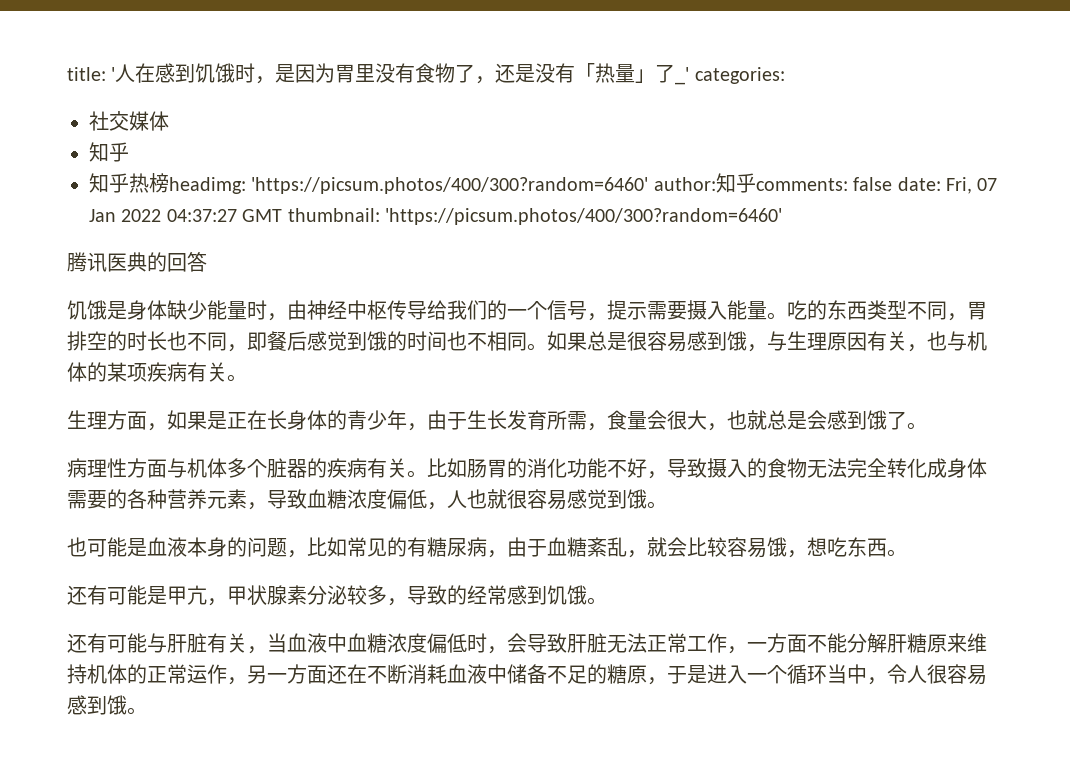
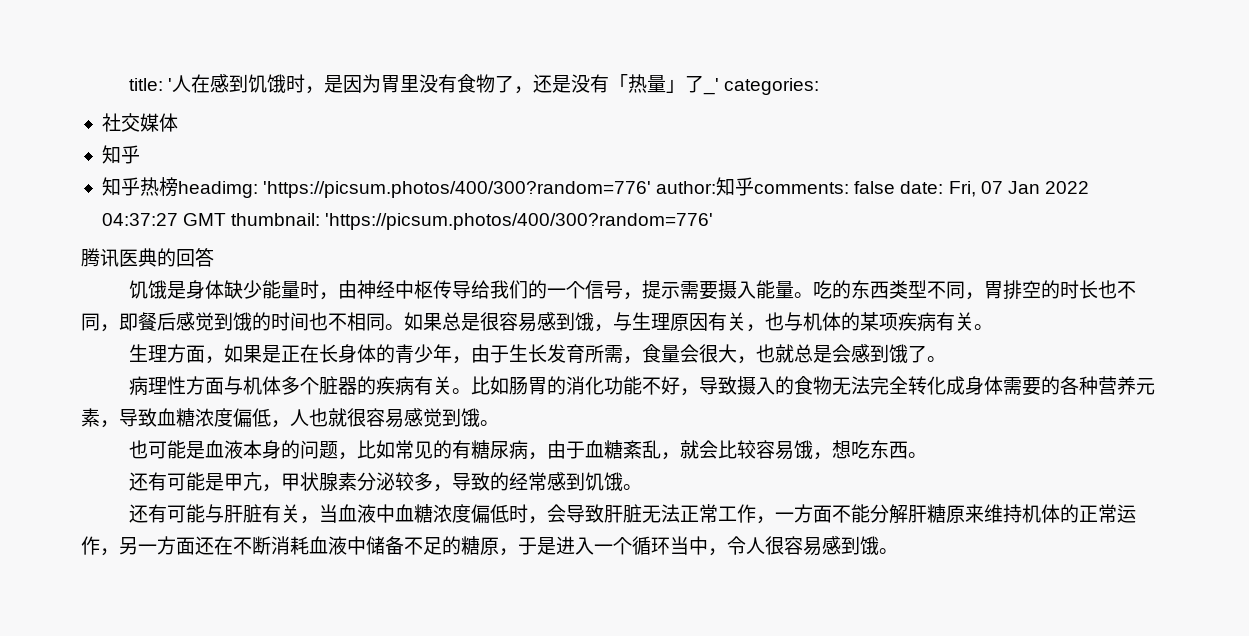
- 知乎热榜headimg: 'https://picsum.photos/400/300?random=6460' author:知乎comments: false date: Fri, 07 Jan 2022 04:37:27 GMT thumbnail: 'https://picsum.photos/400/300?random=6460'
+ 知乎热榜headimg: 'https://picsum.photos/400/300?random=776' author:知乎comments: false date: Fri, 07 Jan 2022 04:37:27 GMT thumbnail: 'https://picsum.photos/400/300?random=776'

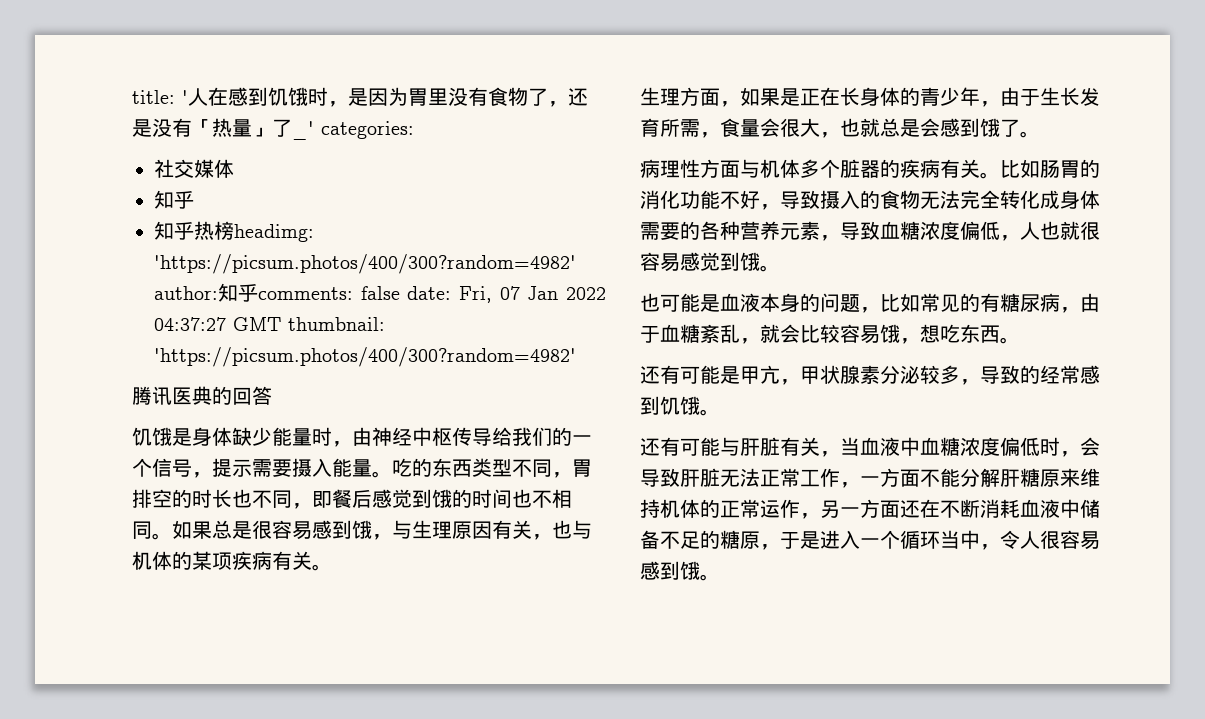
- 知乎热榜headimg: 'https://picsum.photos/400/300?random=776' author:知乎comments: false date: Fri, 07 Jan 2022 04:37:27 GMT thumbnail: 'https://picsum.photos/400/300?random=776'
+ 知乎热榜headimg: 'https://picsum.photos/400/300?random=4982' author:知乎comments: false date: Fri, 07 Jan 2022 04:37:27 GMT thumbnail: 'https://picsum.photos/400/300?random=4982'

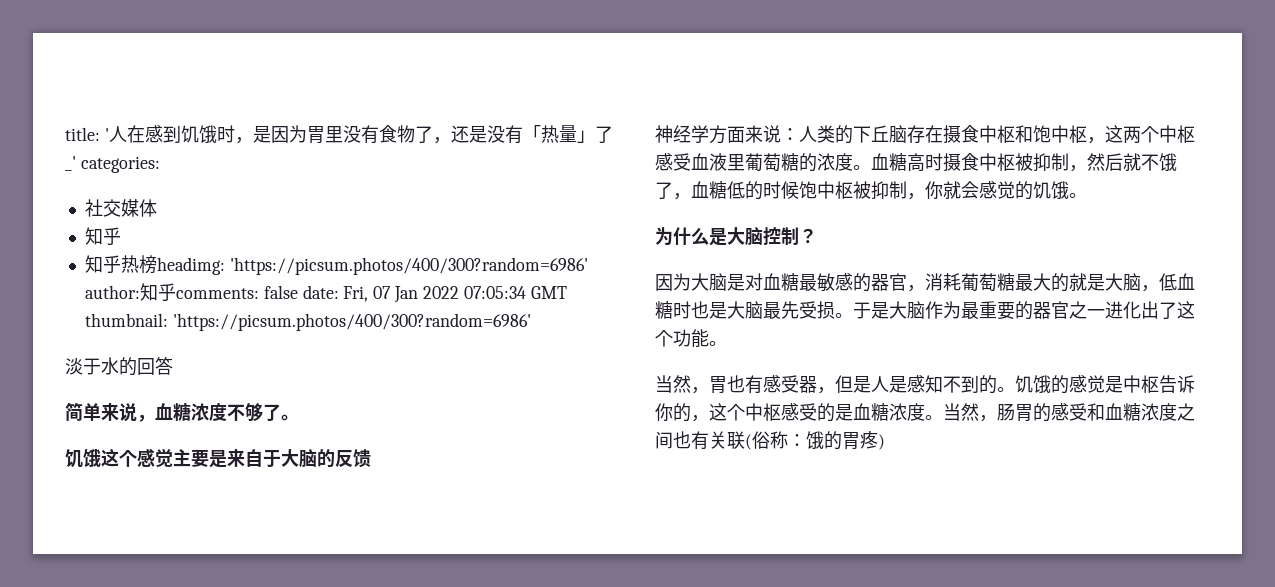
- 知乎热榜headimg: 'https://picsum.photos/400/300?random=4982' author:知乎comments: false date: Fri, 07 Jan 2022 04:37:27 GMT thumbnail: 'https://picsum.photos/400/300?random=4982'
- 腾讯医典的回答
+ 知乎热榜headimg: 'https://picsum.photos/400/300?random=6986' author:知乎comments: false date: Fri, 07 Jan 2022 07:05:34 GMT thumbnail: 'https://picsum.photos/400/300?random=6986'
+ 淡于水的回答
- 饥饿是身体缺少能量时，由神经中枢传导给我们的一个信号，提示需要摄入能量。吃的东西类型不同，胃排空的时长也不同，即餐后感觉到饿的时间也不相同。如果总是很容易感到饿，与生理原因有关，也与机体的某项疾病有关。
- 生理方面，如果是正在长身体的青少年，由于生长发育所需，食量会很大，也就总是会感到饿了。
- 病理性方面与机体多个脏器的疾病有关。比如肠胃的消化功能不好，导致摄入的食物无法完全转化成身体需要的各种营养元素，导致血糖浓度偏低，人也就很容易感觉到饿。
- 也可能是血液本身的问题，比如常见的有糖尿病，由于血糖紊乱，就会比较容易饿，想吃东西。
- 还有可能是甲亢，甲状腺素分泌较多，导致的经常感到饥饿。
- 还有可能与肝脏有关，当血液中血糖浓度偏低时，会导致肝脏无法正常工作，一方面不能分解肝糖原来维持机体的正常运作，另一方面还在不断消耗血液中储备不足的糖原，于是进入一个循环当中，令人很容易感到饿。
+ 简单来说，血糖浓度不够了。
+ 饥饿这个感觉主要是来自于大脑的反馈
+ 神经学方面来说：人类的下丘脑存在摄食中枢和饱中枢，这两个中枢感受血液里葡萄糖的浓度。血糖高时摄食中枢被抑制，然后就不饿了，血糖低的时候饱中枢被抑制，你就会感觉的饥饿。
+ 为什么是大脑控制？
+ 因为大脑是对血糖最敏感的器官，消耗葡萄糖最大的就是大脑，低血糖时也是大脑最先受损。于是大脑作为最重要的器官之一进化出了这个功能。
+ 当然，胃也有感受器，但是人是感知不到的。饥饿的感觉是中枢告诉你的，这个中枢感受的是血糖浓度。当然，肠胃的感受和血糖浓度之间也有关联(俗称：饿的胃疼)

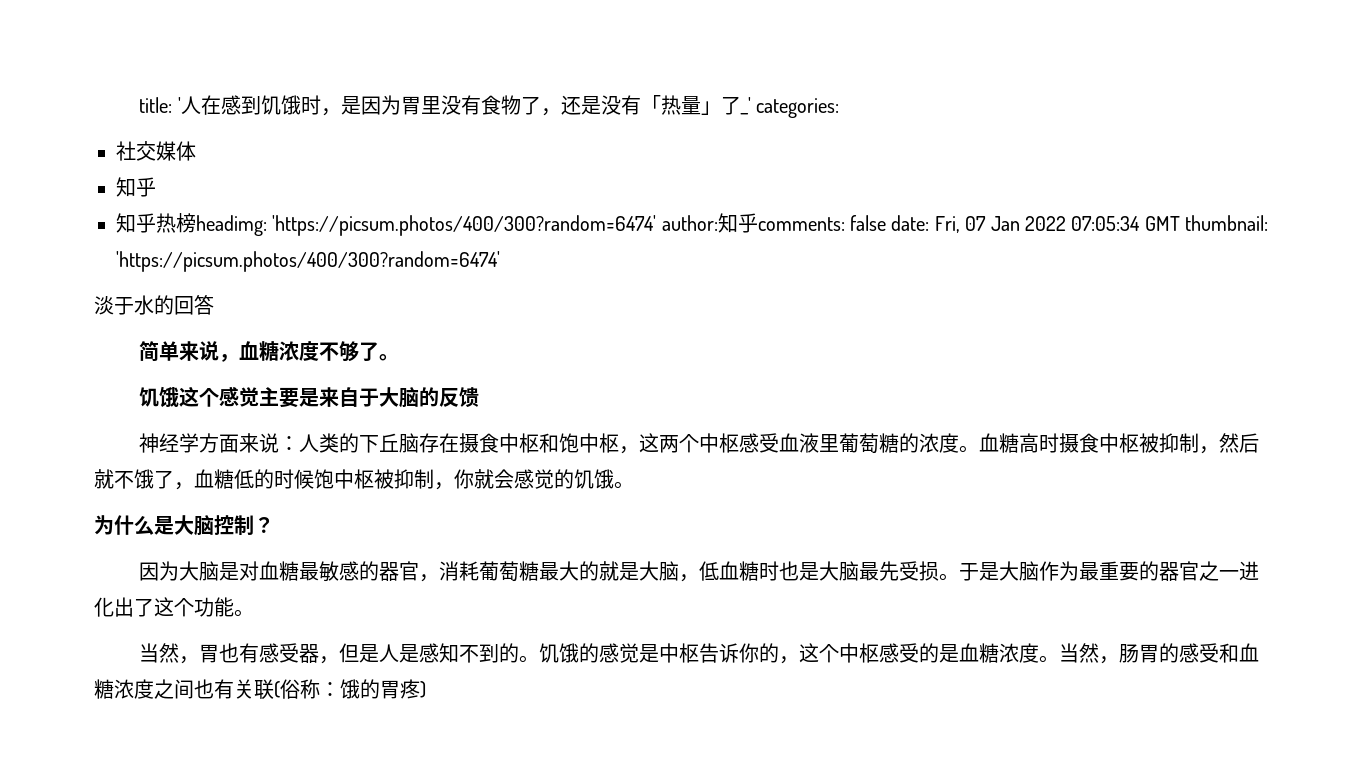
- 知乎热榜headimg: 'https://picsum.photos/400/300?random=6986' author:知乎comments: false date: Fri, 07 Jan 2022 07:05:34 GMT thumbnail: 'https://picsum.photos/400/300?random=6986'
+ 知乎热榜headimg: 'https://picsum.photos/400/300?random=6474' author:知乎comments: false date: Fri, 07 Jan 2022 07:05:34 GMT thumbnail: 'https://picsum.photos/400/300?random=6474'

